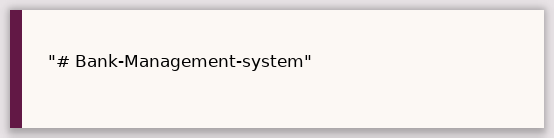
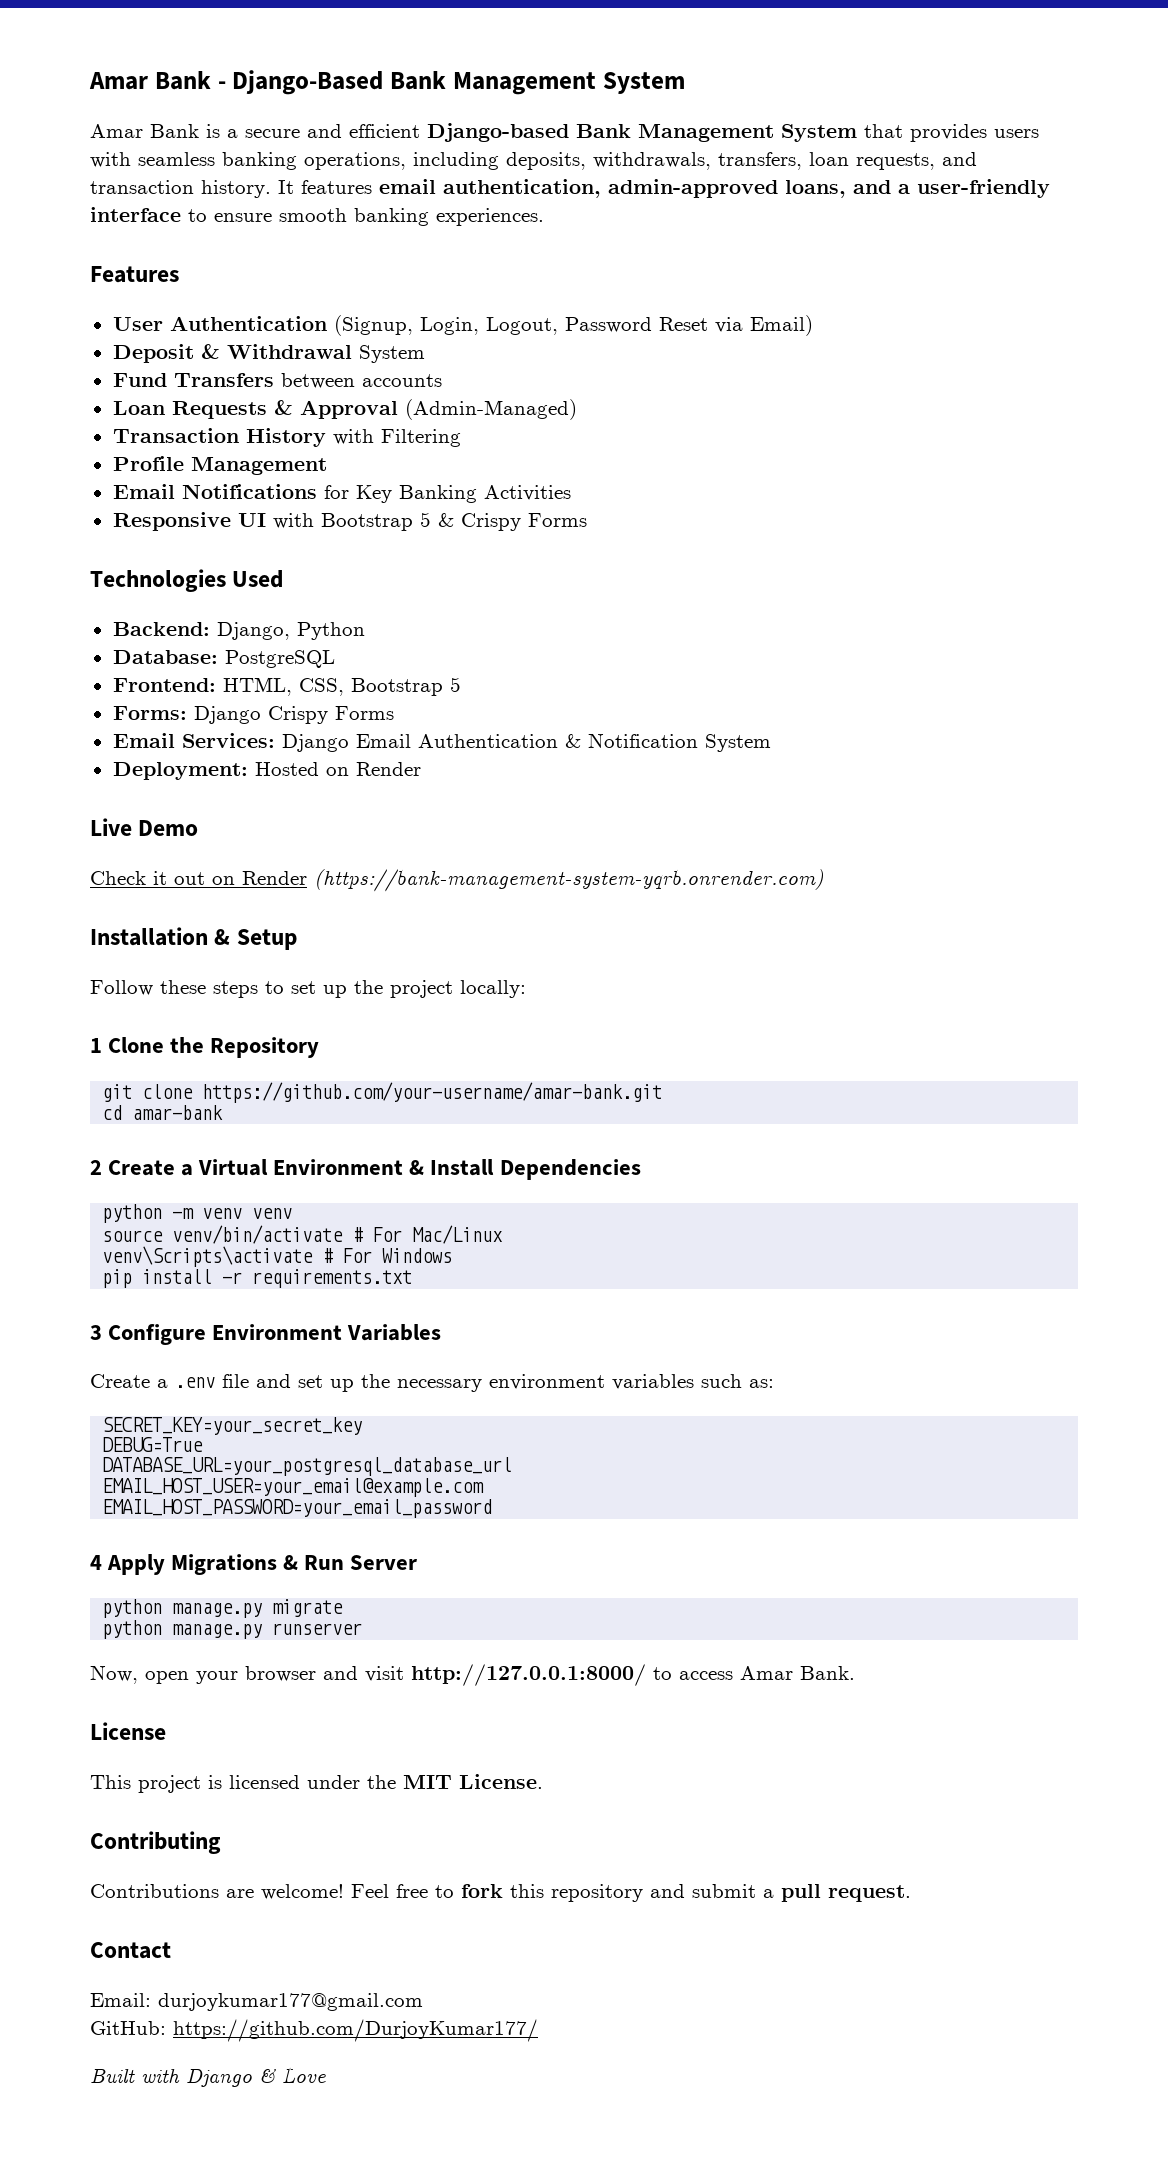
- "# Bank-Management-system"
+ Amar Bank - Django-Based Bank Management System
+ Amar Bank is a secure and efficient Django-based Bank Management System that provides users with seamless banking operations, including deposits, withdrawals, transfers, loan requests, and transaction history. It features email authentication, admin-approved loans, and a user-friendly interface to ensure smooth banking experiences.
+ Features
+ User Authentication (Signup, Login, Logout, Password Reset via Email)
+ Deposit & Withdrawal System
+ Fund Transfers between accounts
+ Loan Requests & Approval (Admin-Managed)
+ Transaction History with Filtering
+ Profile Management
+ Email Notifications for Key Banking Activities
+ Responsive UI with Bootstrap 5 & Crispy Forms
+ Technologies Used
+ Backend: Django, Python
+ Database: PostgreSQL
+ Frontend: HTML, CSS, Bootstrap 5
+ Forms: Django Crispy Forms
+ Email Services: Django Email Authentication & Notification System
+ Deployment: Hosted on Render
+ Live Demo
+ Check it out on Render (https://bank-management-system-yqrb.onrender.com)
+ Installation & Setup
+ Follow these steps to set up the project locally:
+ 1 Clone the Repository
+ git clone https://github.com/your-username/amar-bank.git
+ cd amar-bank
+ 2 Create a Virtual Environment & Install Dependencies
+ python -m venv venv
+ source venv/bin/activate # For Mac/Linux
+ venv\Scripts\activate # For Windows
+ pip install -r requirements.txt
+ 3 Configure Environment Variables
+ Create a .env file and set up the necessary environment variables such as:
+ SECRET_KEY=your_secret_key
+ DEBUG=True
+ DATABASE_URL=your_postgresql_database_url
+ EMAIL_HOST_USER=your_email@example.com
+ EMAIL_HOST_PASSWORD=your_email_password
+ 4 Apply Migrations & Run Server
+ python manage.py migrate
+ python manage.py runserver
+ Now, open your browser and visit http://127.0.0.1:8000/ to access Amar Bank.
+ License
+ This project is licensed under the MIT License.
+ Contributing
+ Contributions are welcome! Feel free to fork this repository and submit a pull request.
+ Contact
+ Email: durjoykumar177@gmail.com
+ GitHub: https://github.com/DurjoyKumar177/
+ Built with Django & Love

